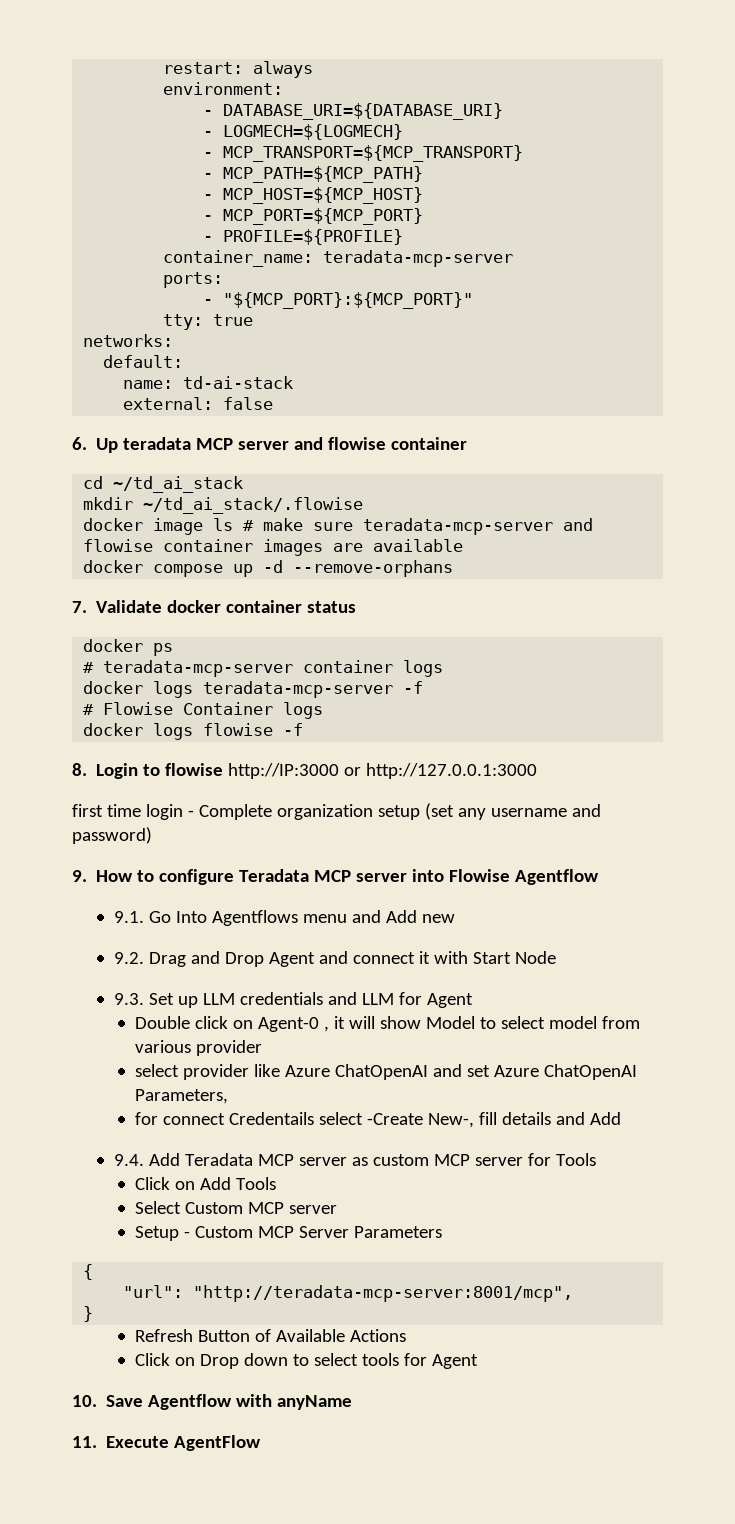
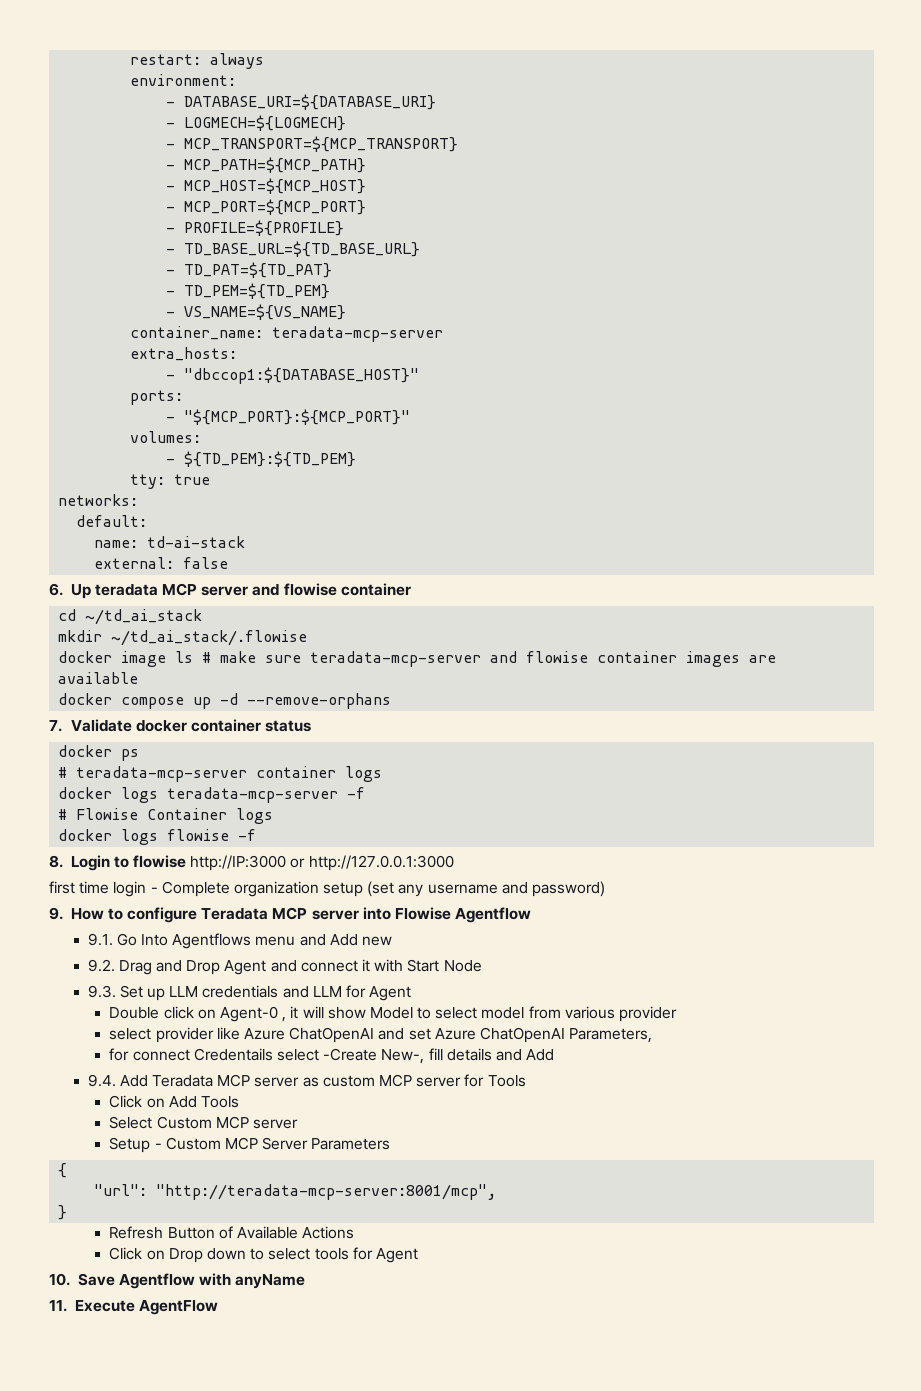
+ - TD_BASE_URL=${TD_BASE_URL}
+ - TD_PAT=${TD_PAT}
+ - TD_PEM=${TD_PEM}
+ - VS_NAME=${VS_NAME}
+ extra_hosts:
+ - "dbccop1:${DATABASE_HOST}"
+ volumes:
+ - ${TD_PEM}:${TD_PEM}

